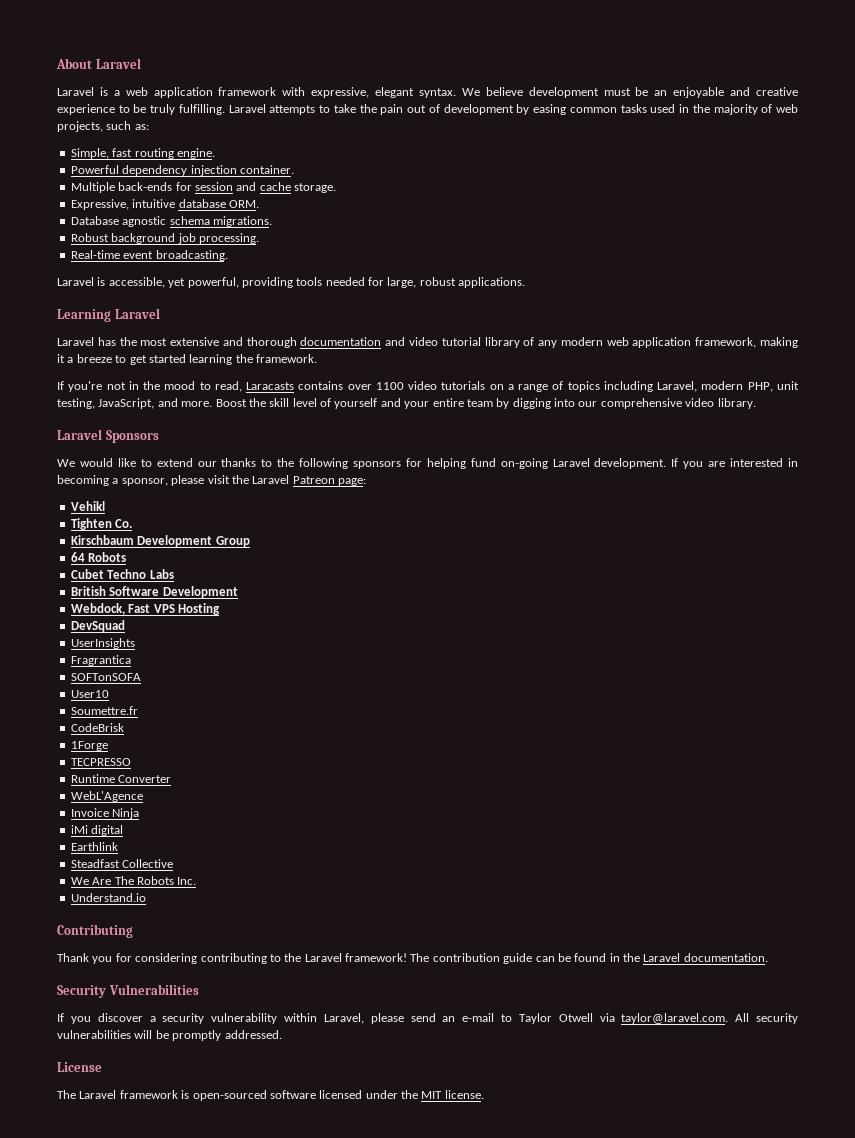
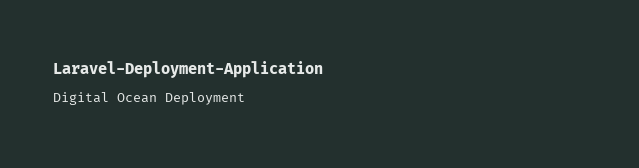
- About Laravel
- Laravel is a web application framework with expressive, elegant syntax. We believe development must be an enjoyable and creative experience to be truly fulfilling. Laravel attempts to take the pain out of development by easing common tasks used in the majority of web projects, such as:
- Simple, fast routing engine.
- Powerful dependency injection container.
- Multiple back-ends for session and cache storage.
- Expressive, intuitive database ORM.
- Database agnostic schema migrations.
- Robust background job processing.
- Real-time event broadcasting.
- Laravel is accessible, yet powerful, providing tools needed for large, robust applications.
- Learning Laravel
- Laravel has the most extensive and thorough documentation and video tutorial library of any modern web application framework, making it a breeze to get started learning the framework.
- If you're not in the mood to read, Laracasts contains over 1100 video tutorials on a range of topics including Laravel, modern PHP, unit testing, JavaScript, and more. Boost the skill level of yourself and your entire team by digging into our comprehensive video library.
- Laravel Sponsors
- We would like to extend our thanks to the following sponsors for helping fund on-going Laravel development. If you are interested in becoming a sponsor, please visit the Laravel Patreon page:
- Vehikl
- Tighten Co.
- Kirschbaum Development Group
- 64 Robots
- Cubet Techno Labs
- British Software Development
- Webdock, Fast VPS Hosting
- DevSquad
- UserInsights
- Fragrantica
- SOFTonSOFA
- User10
- Soumettre.fr
- CodeBrisk
- 1Forge
- TECPRESSO
- Runtime Converter
- WebL'Agence
- Invoice Ninja
- iMi digital
- Earthlink
- Steadfast Collective
- We Are The Robots Inc.
- Understand.io
- Contributing
- Thank you for considering contributing to the Laravel framework! The contribution guide can be found in the Laravel documentation.
- Security Vulnerabilities
- If you discover a security vulnerability within Laravel, please send an e-mail to Taylor Otwell via taylor@laravel.com. All security vulnerabilities will be promptly addressed.
- License
- The Laravel framework is open-sourced software licensed under the MIT license.
+ Laravel-Deployment-Application
+ Digital Ocean Deployment

